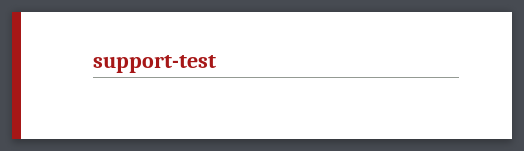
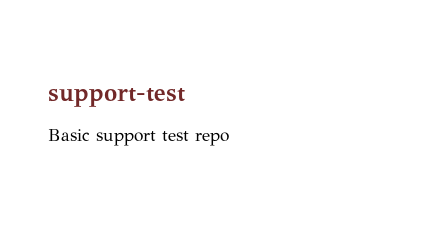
+ Basic support test repo

